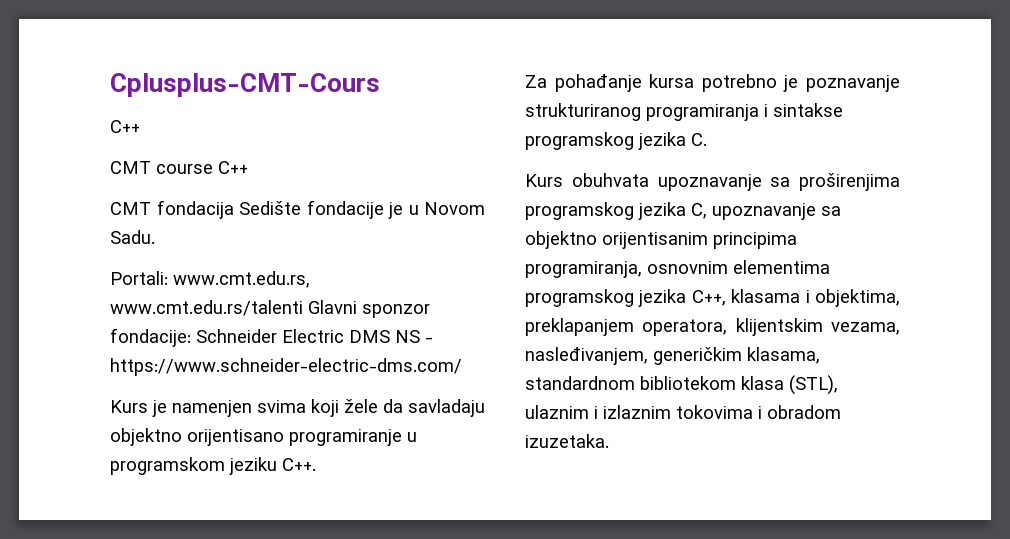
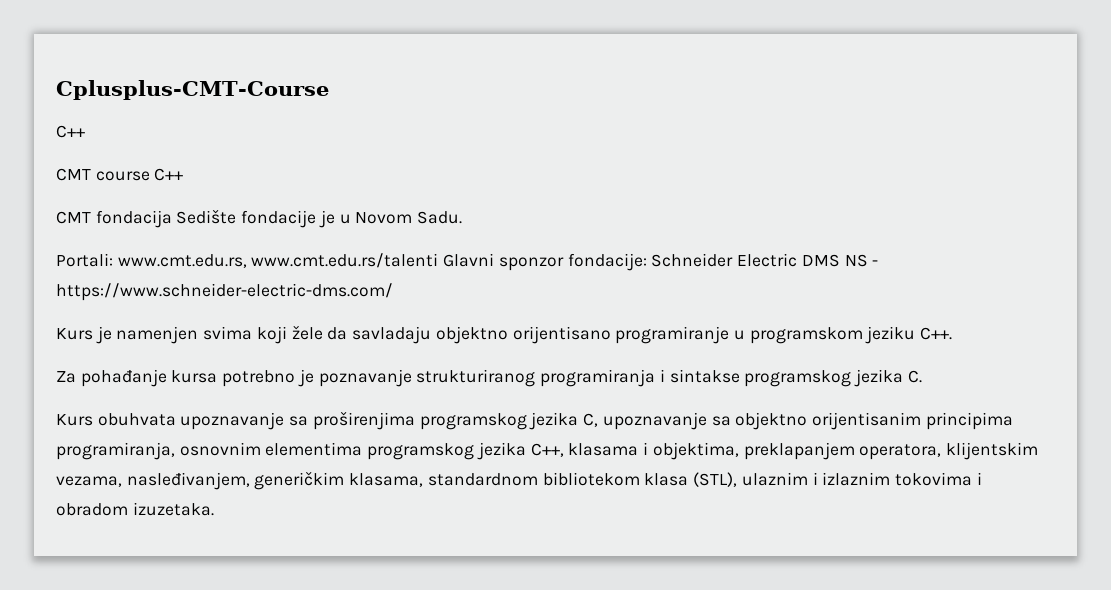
- Cplusplus-CMT-Cours
+ Cplusplus-CMT-Course

